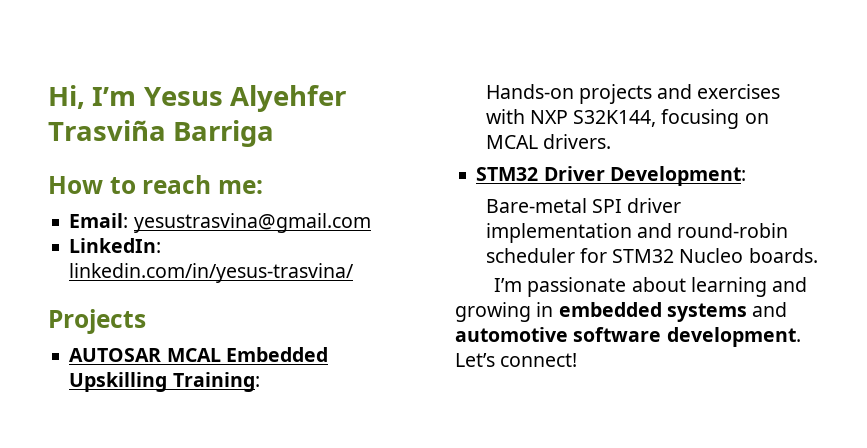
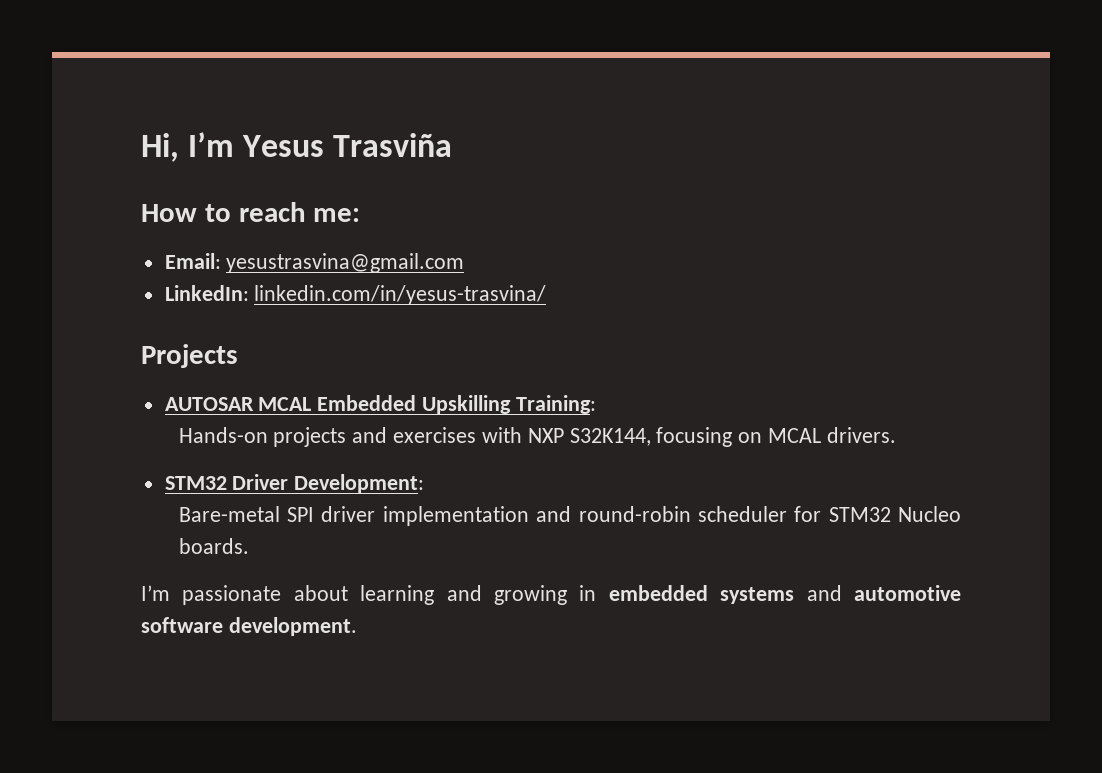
- Hi, I’m Yesus Alyehfer Trasviña Barriga
+ Hi, I’m Yesus Trasviña
- Let’s connect!

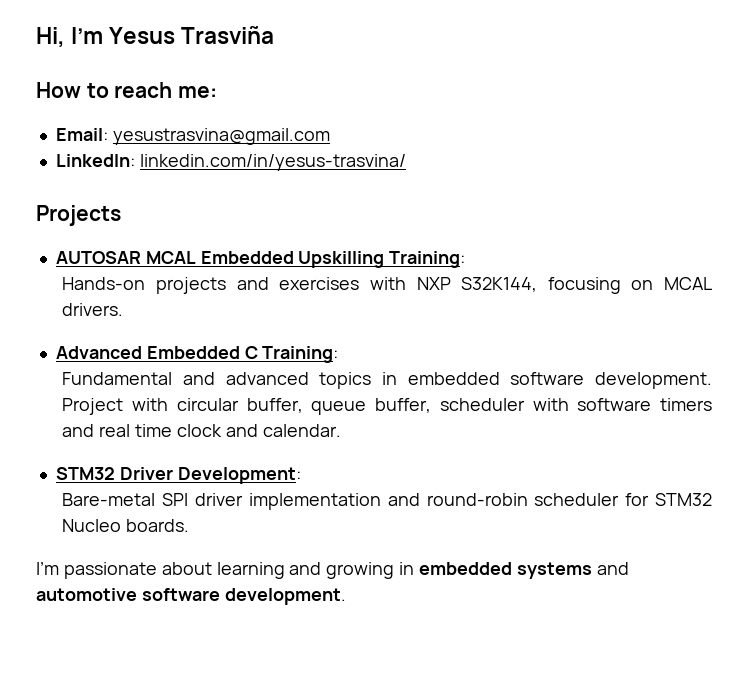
+ Advanced Embedded C Training:
+ Fundamental and advanced topics in embedded software development. Project with circular buffer, queue buffer, scheduler with software timers and real time clock and calendar.

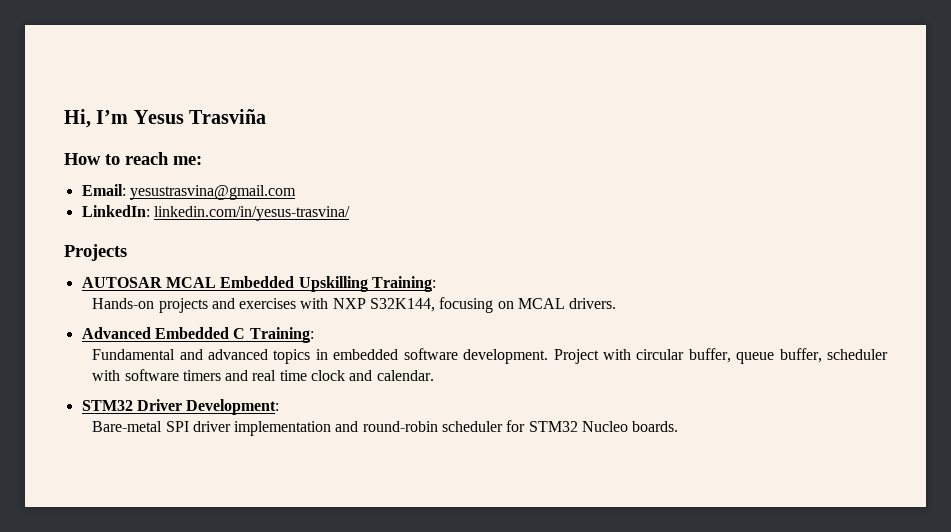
- I’m passionate about learning and growing in embedded systems and automotive software development.

